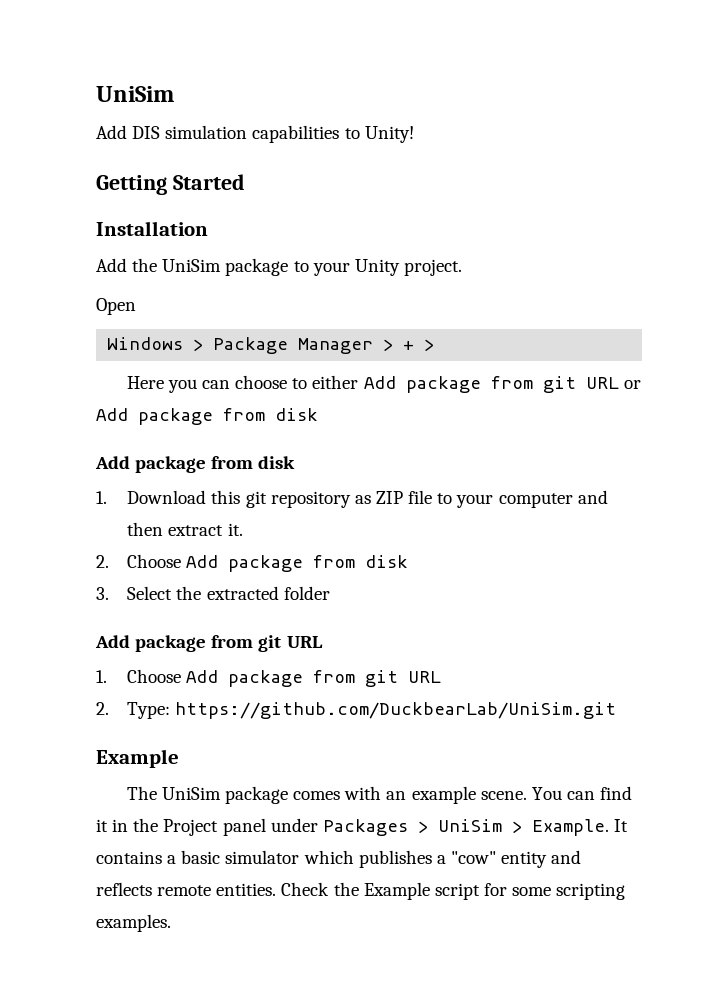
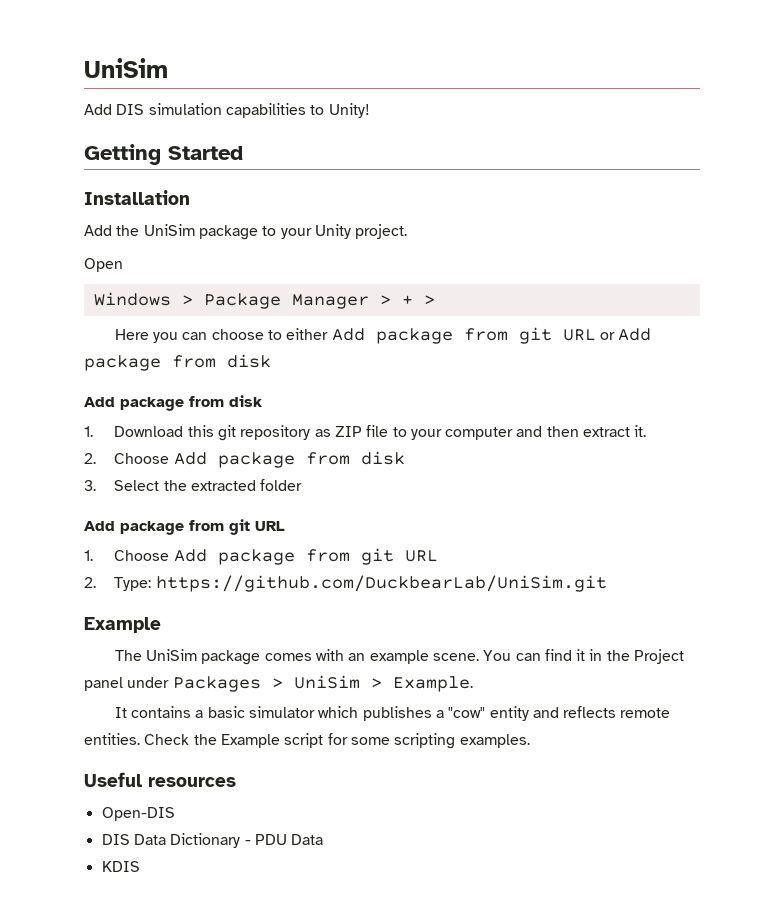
- You can find it in the Project panel under Packages > UniSim > Example. It contains a basic simulator which publishes a "cow" entity and reflects remote entities.
+ You can find it in the Project panel under Packages > UniSim > Example.
+ It contains a basic simulator which publishes a "cow" entity and reflects remote entities.
+ Useful resources
+ Open-DIS
+ DIS Data Dictionary - PDU Data
+ KDIS

